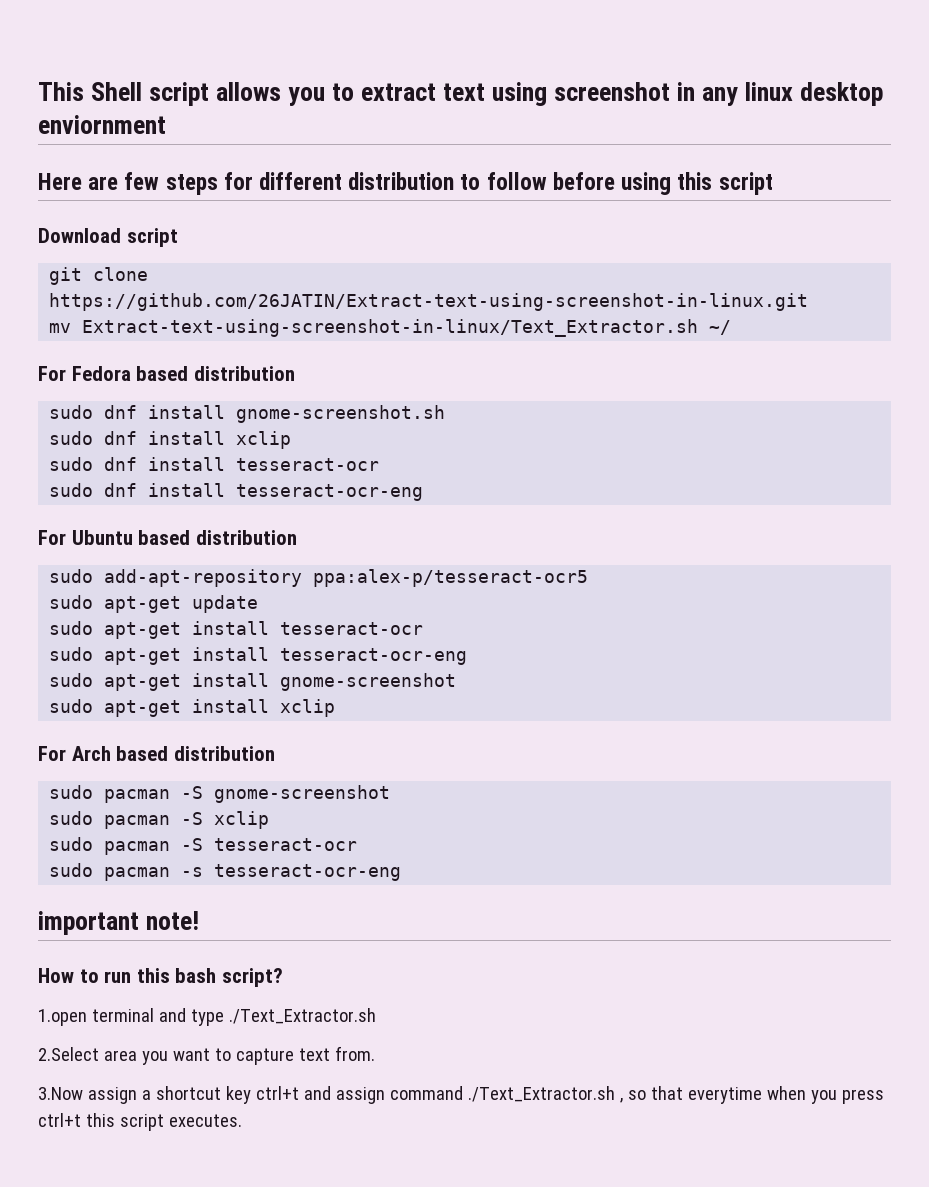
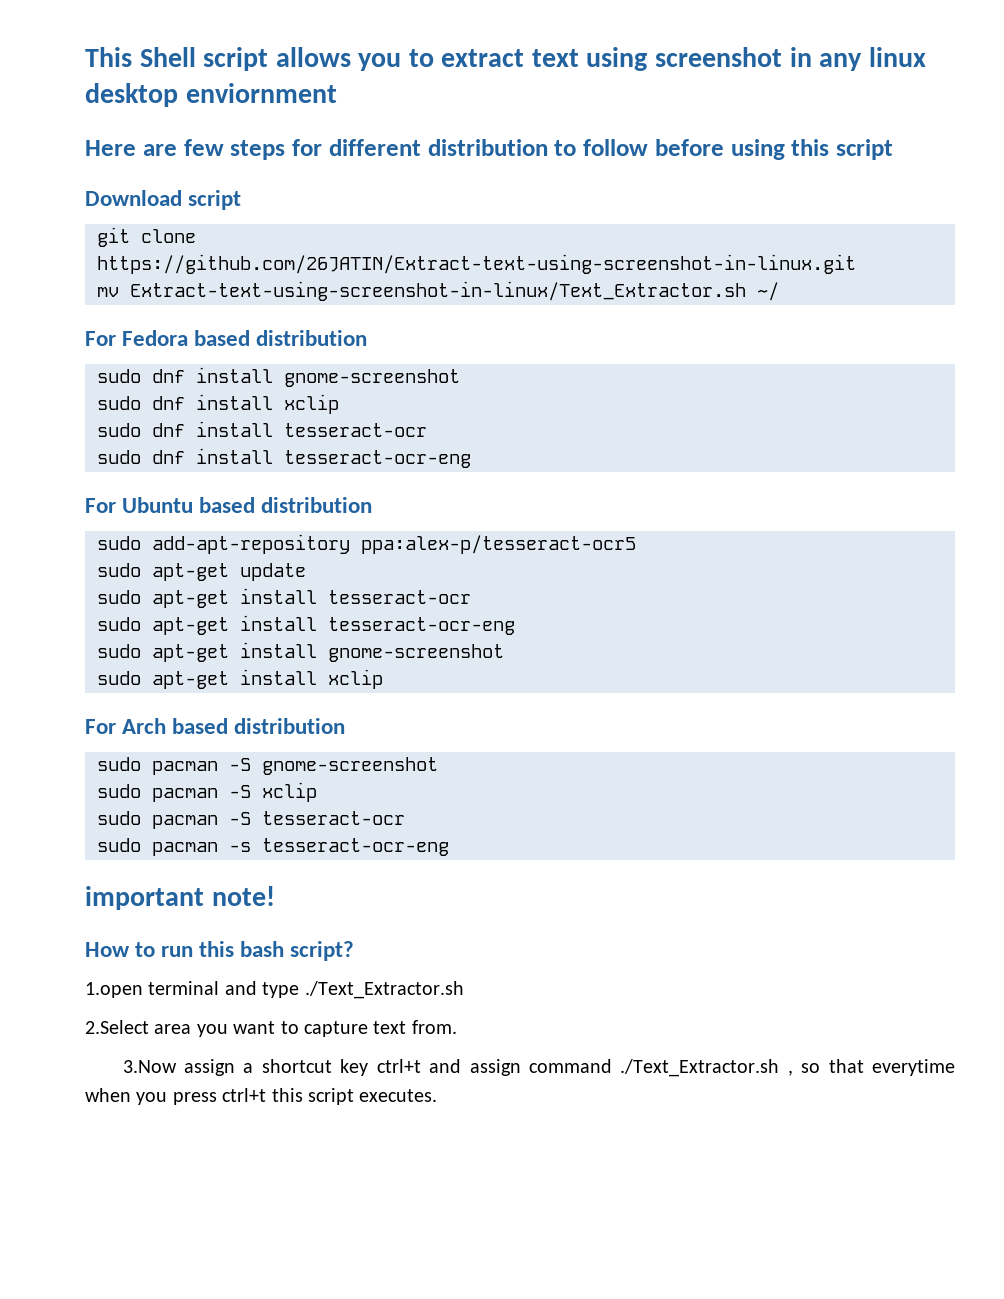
- sudo dnf install gnome-screenshot.sh
+ sudo dnf install gnome-screenshot

